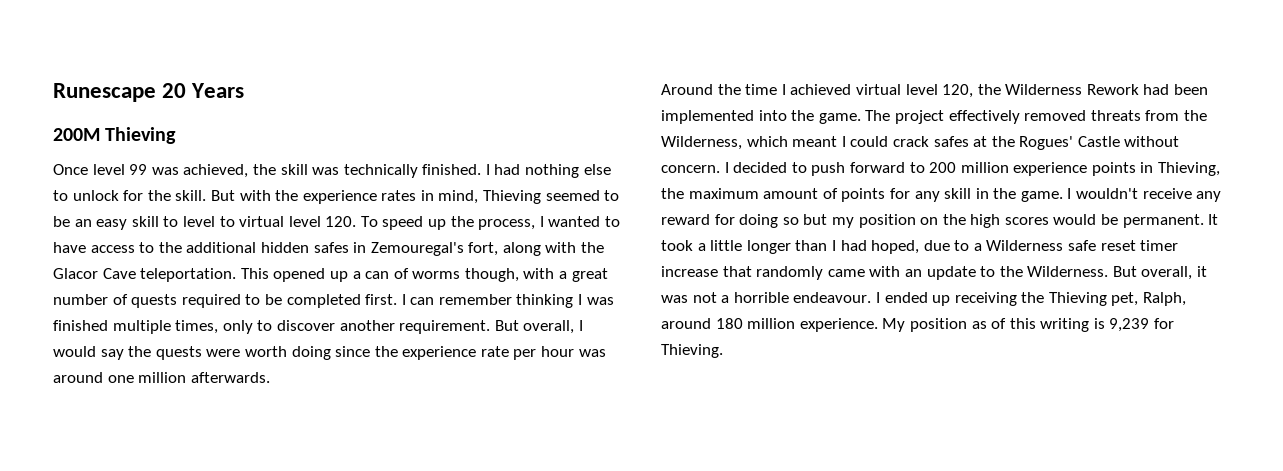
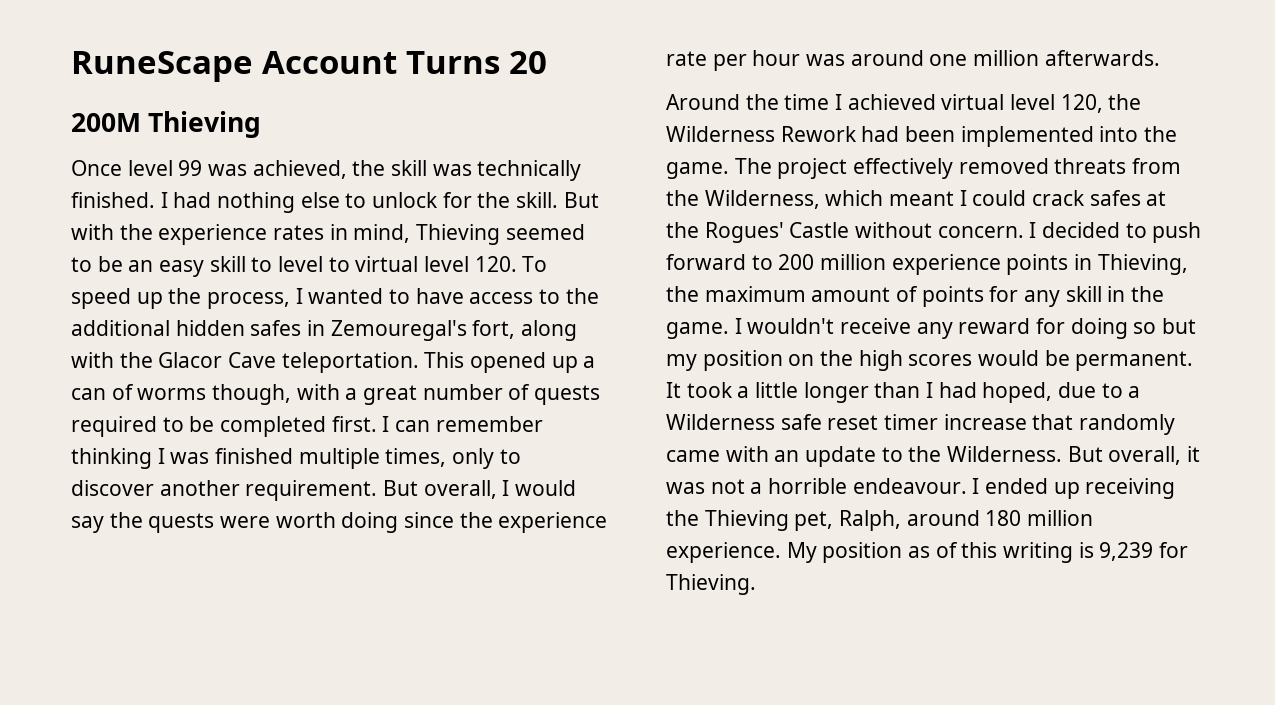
- Runescape 20 Years
+ RuneScape Account Turns 20

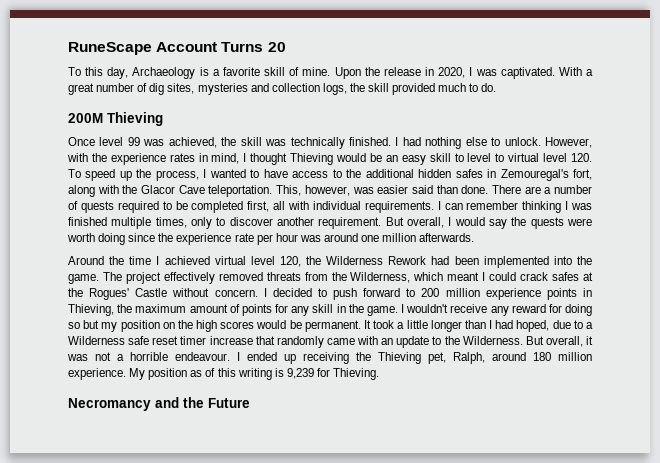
+ To this day, Archaeology is a favorite skill of mine. Upon the release in 2020, I was captivated. With a great number of dig sites, mysteries and collection logs, the skill provided much to do.
- I had nothing else to unlock for the skill. But with the experience rates in mind, Thieving seemed to be an easy skill to level to virtual level 120. To speed up the process, I wanted to have access to the additional hidden safes in Zemouregal's fort, along with the Glacor Cave teleportation.
+ I had nothing else to unlock. However, with the experience rates in mind, I thought Thieving would be an easy skill to level to virtual level 120. To speed up the process, I wanted to have access to the additional hidden safes in Zemouregal's fort, along with the Glacor Cave teleportation.
- This opened up a can of worms though, with a great number of quests required to be completed first.
+ This, however, was easier said than done. There are a number of quests required to be completed first, all with individual requirements.
+ Necromancy and the Future

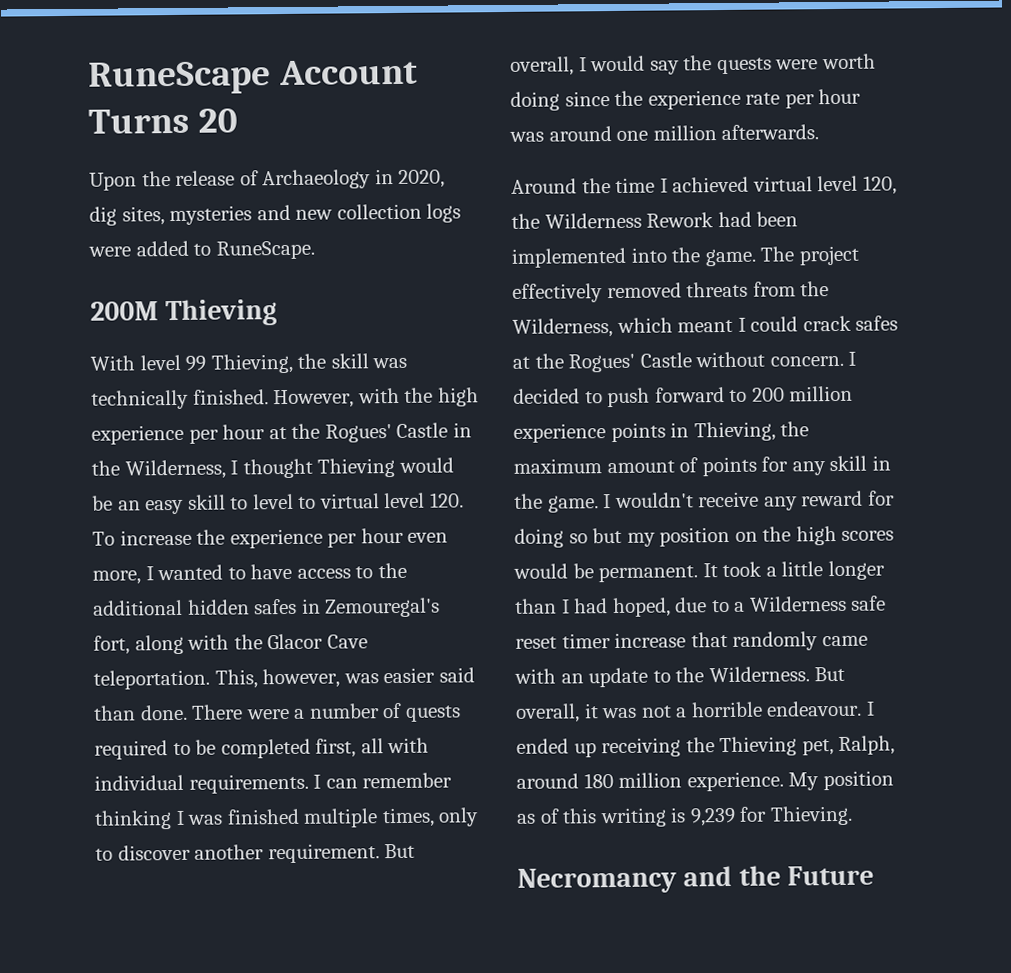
- To this day, Archaeology is a favorite skill of mine. Upon the release in 2020, I was captivated. With a great number of dig sites, mysteries and collection logs, the skill provided much to do.
+ Upon the release of Archaeology in 2020, dig sites, mysteries and new collection logs were added to RuneScape.
- Once level 99 was achieved, the skill was technically finished.
+ With level 99 Thieving, the skill was technically finished.
- I had nothing else to unlock. However, with the experience rates in mind, I thought Thieving would be an easy skill to level to virtual level 120. To speed up the process, I wanted to have access to the additional hidden safes in Zemouregal's fort, along with the Glacor Cave teleportation.
+ However, with the high experience per hour at the Rogues' Castle in the Wilderness, I thought Thieving would be an easy skill to level to virtual level 120. To increase the experience per hour even more, I wanted to have access to the additional hidden safes in Zemouregal's fort, along with the Glacor Cave teleportation.
- There are a number of quests required to be completed first, all with individual requirements.
+ There were a number of quests required to be completed first, all with individual requirements.

